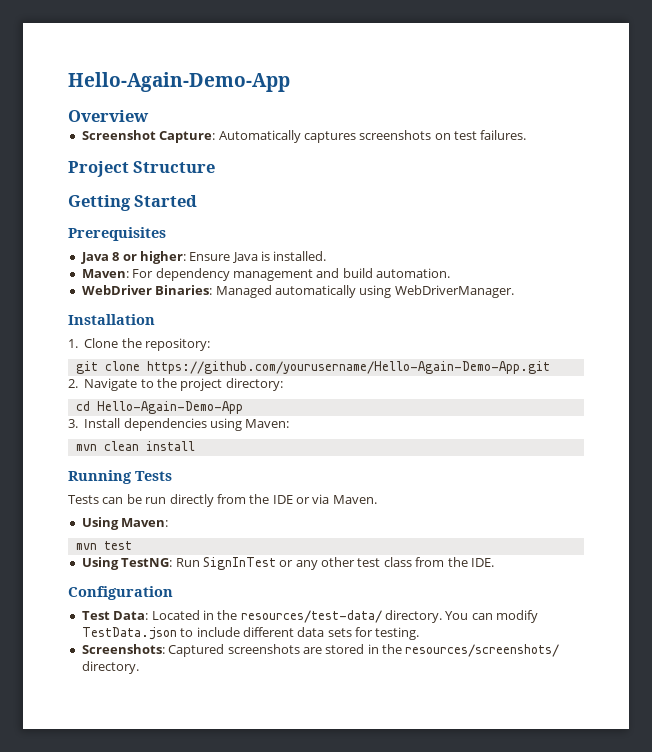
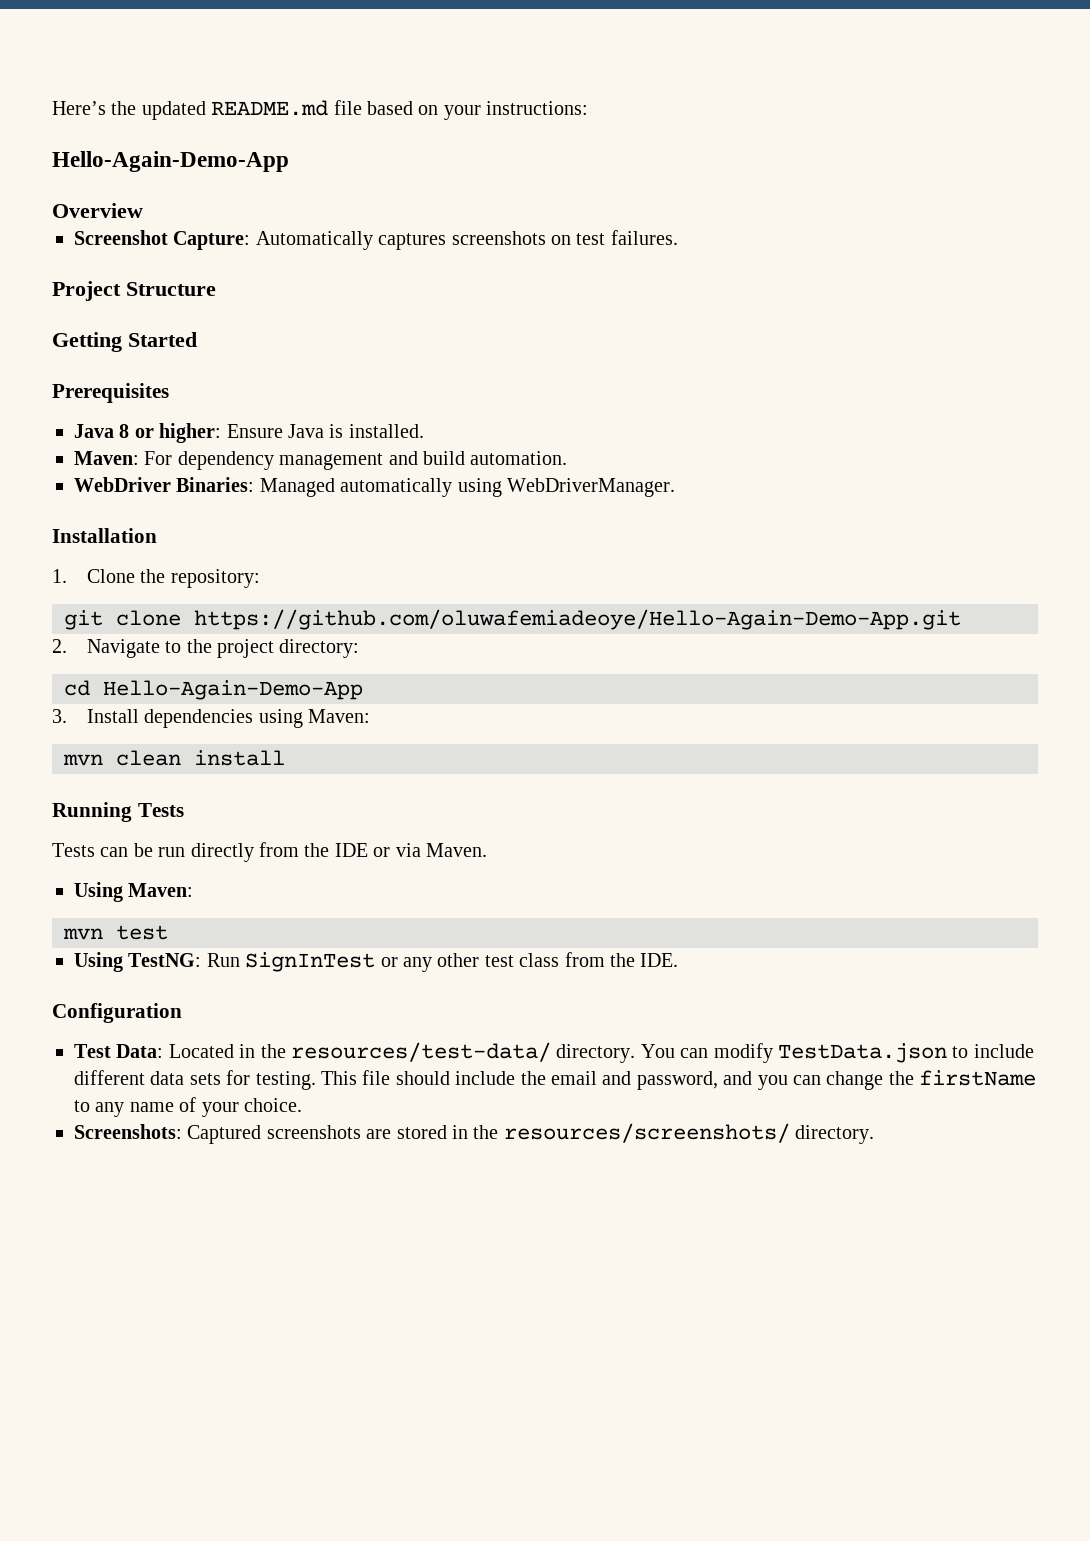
+ Here’s the updated README.md file based on your instructions:
- git clone https://github.com/yourusername/Hello-Again-Demo-App.git
+ git clone https://github.com/oluwafemiadeoye/Hello-Again-Demo-App.git
+ This file should include the email and password, and you can change the firstName to any name of your choice.

